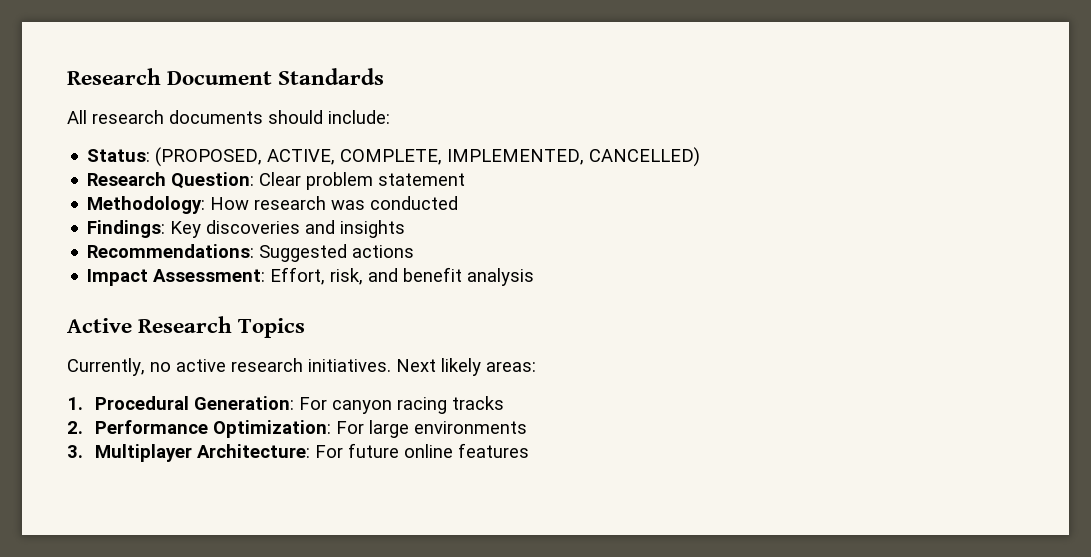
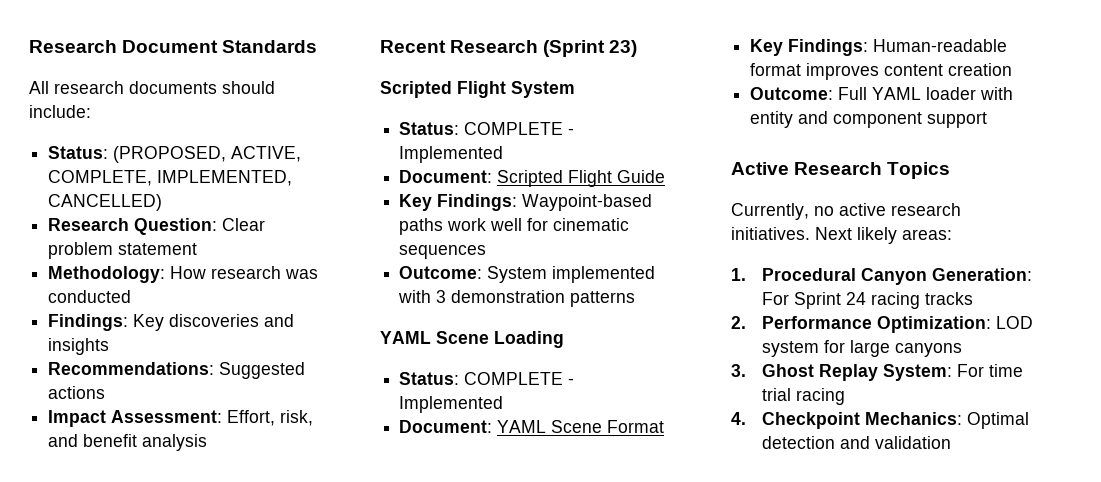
+ Recent Research (Sprint 23)
+ Scripted Flight System
+ Status: COMPLETE - Implemented
+ Document: Scripted Flight Guide
+ Key Findings: Waypoint-based paths work well for cinematic sequences
+ Outcome: System implemented with 3 demonstration patterns
+ YAML Scene Loading
+ Status: COMPLETE - Implemented
+ Document: YAML Scene Format
+ Key Findings: Human-readable format improves content creation
+ Outcome: Full YAML loader with entity and component support
- 1. Procedural Generation: For canyon racing tracks
+ 1. Procedural Canyon Generation: For Sprint 24 racing tracks
- 2. Performance Optimization: For large environments
- 3. Multiplayer Architecture: For future online features
+ 2. Performance Optimization: LOD system for large canyons
+ 3. Ghost Replay System: For time trial racing
+ 4. Checkpoint Mechanics: Optimal detection and validation

